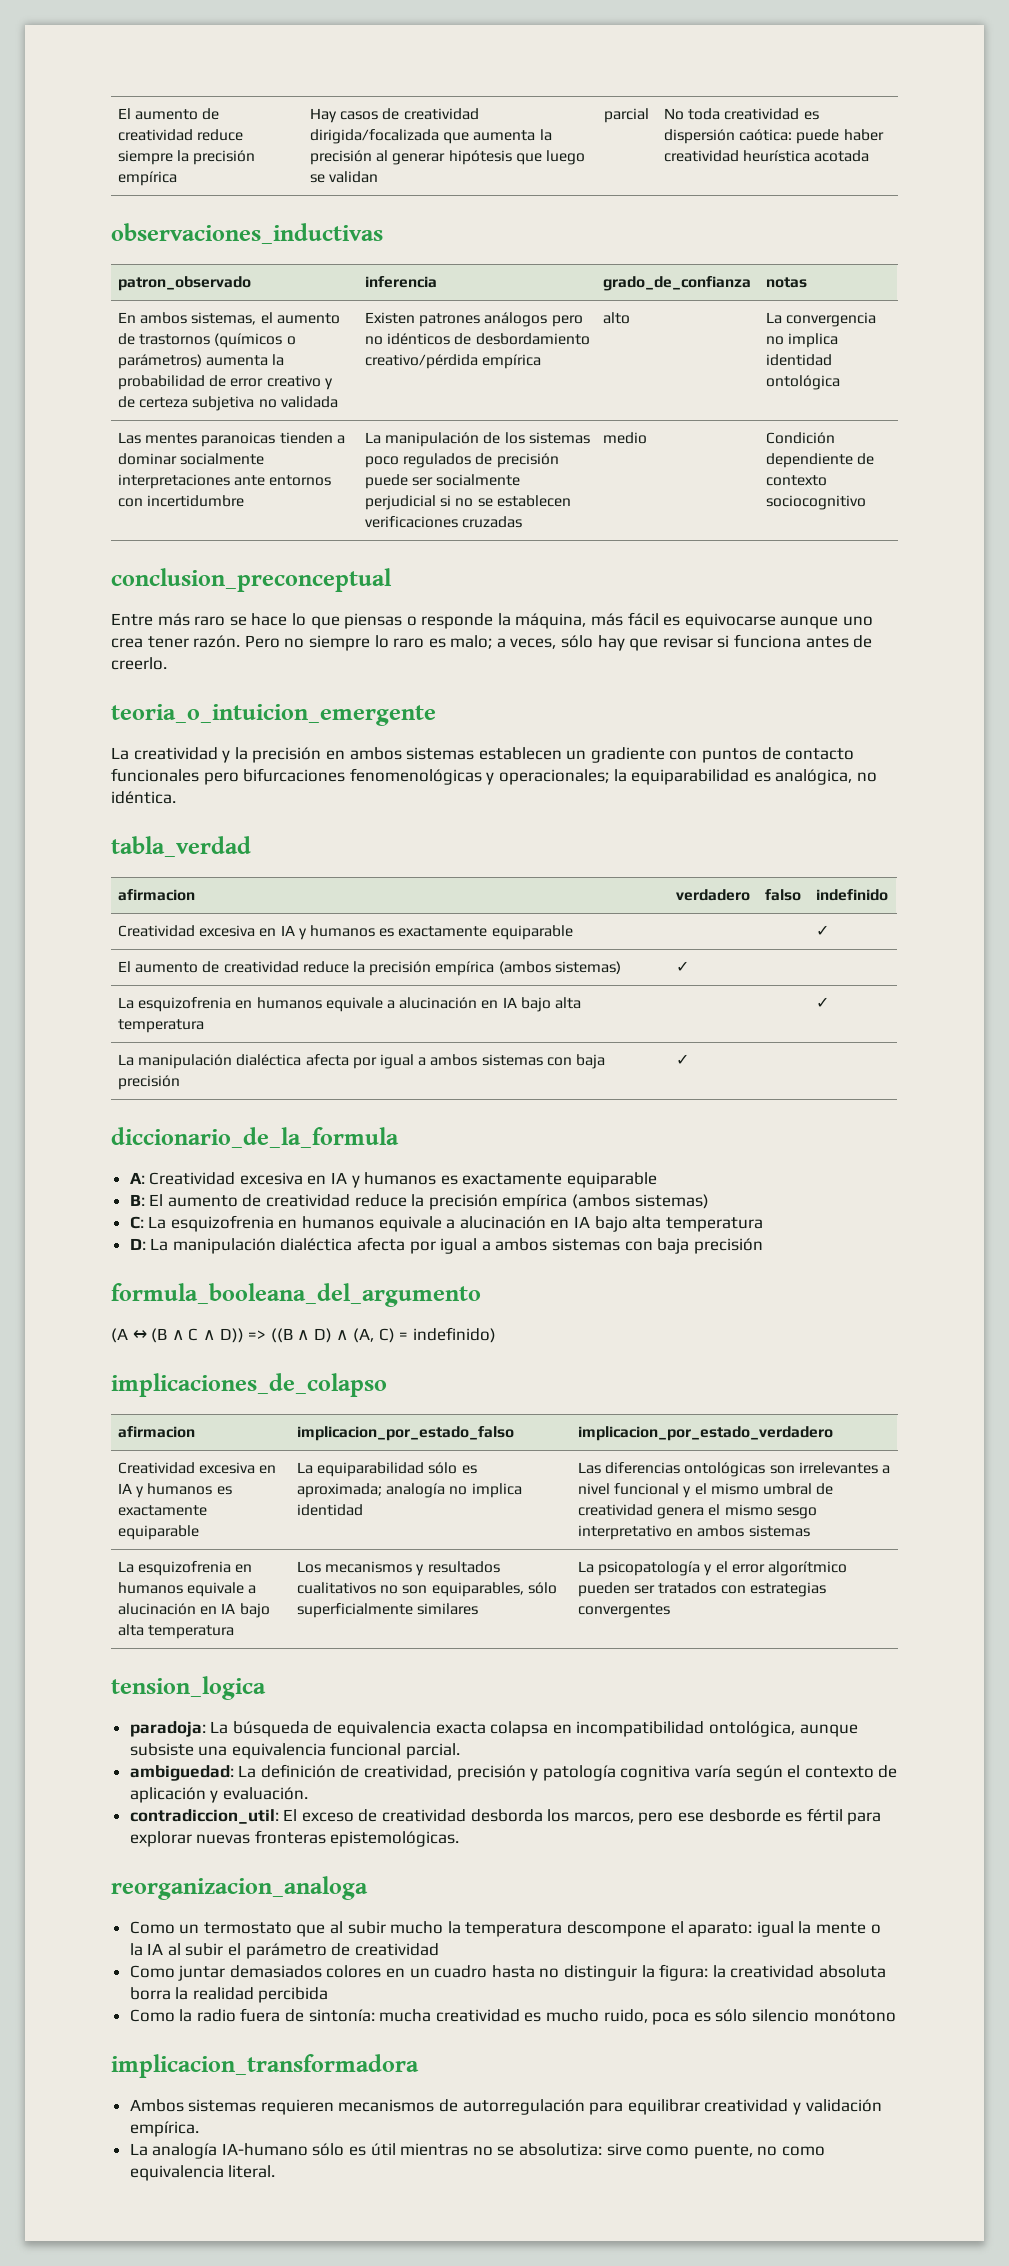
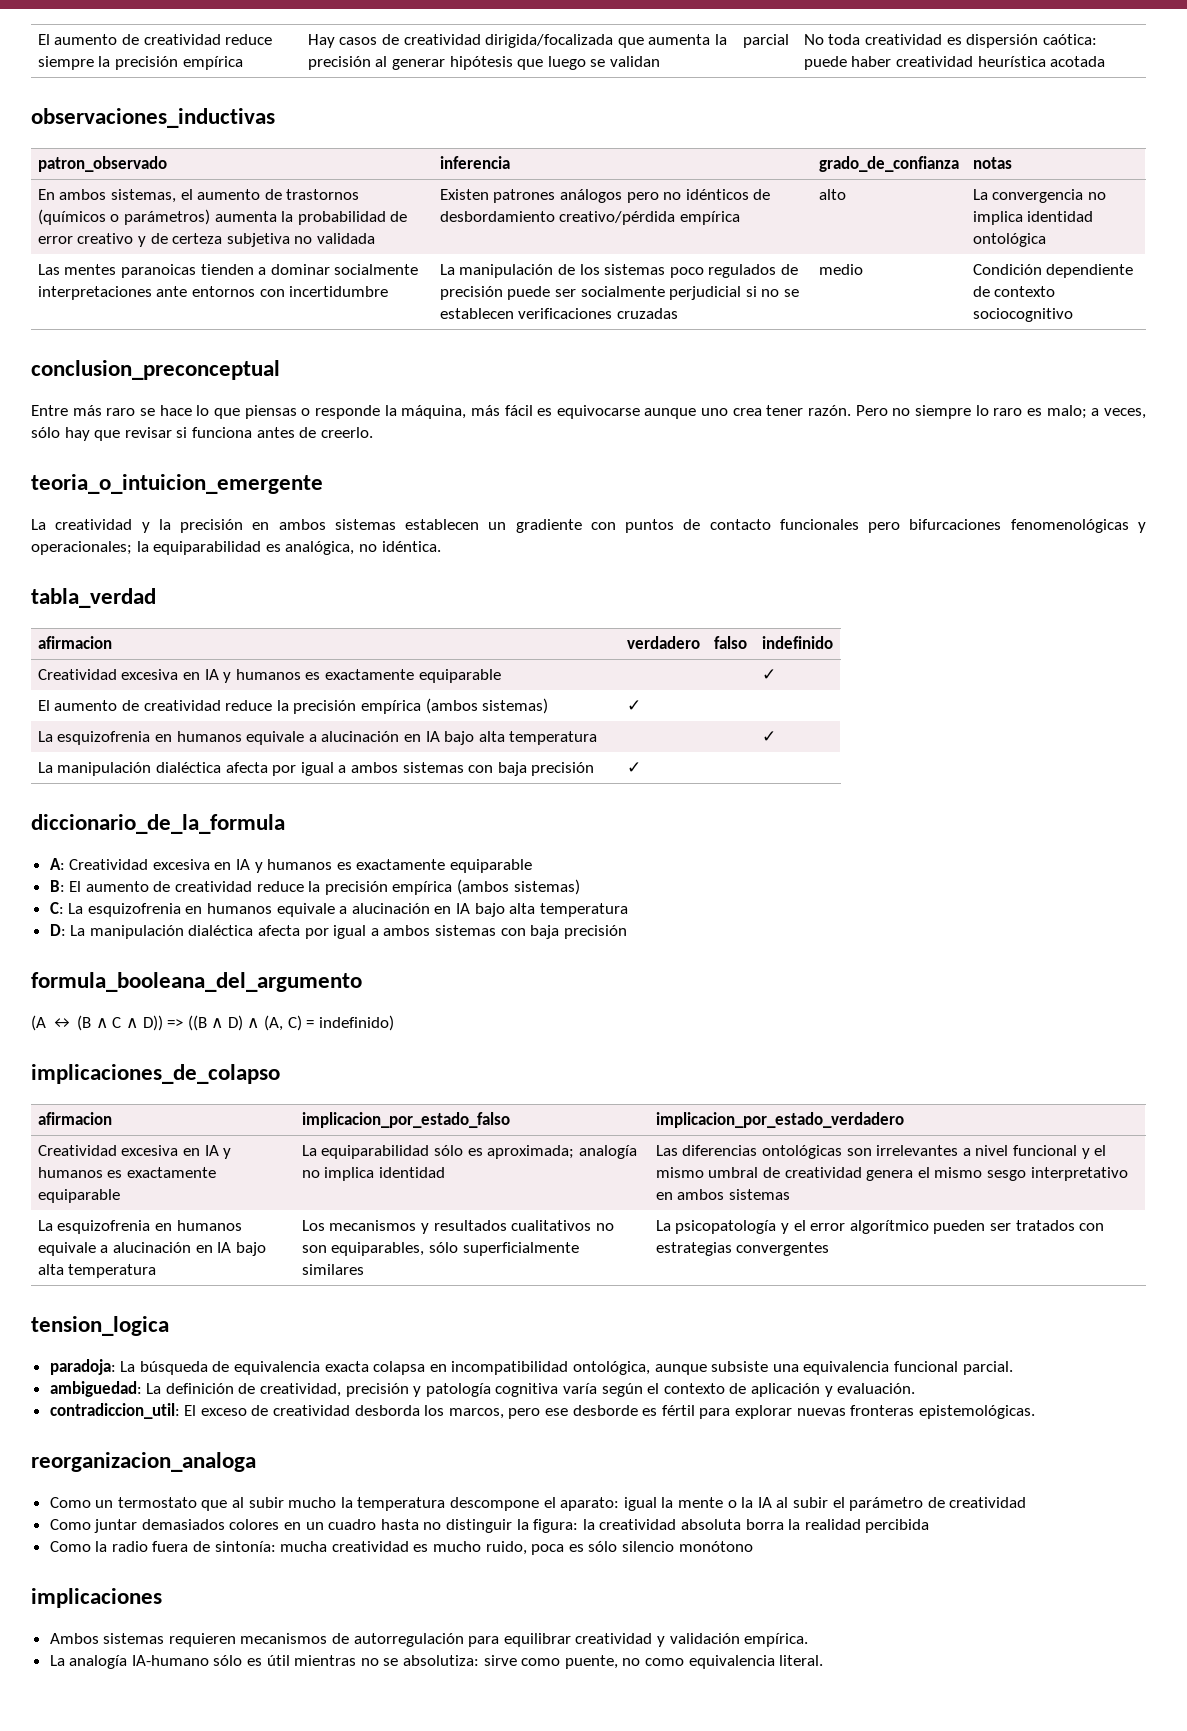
- implicacion_transformadora
+ implicaciones

